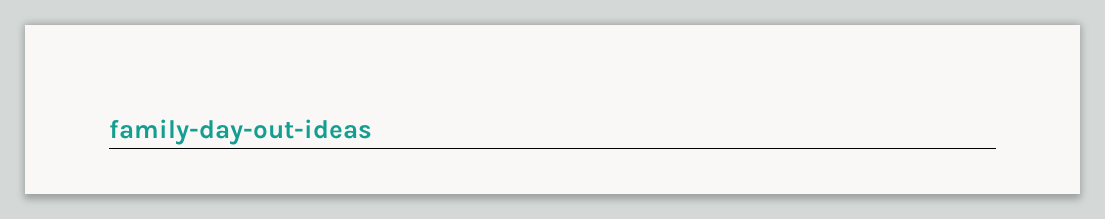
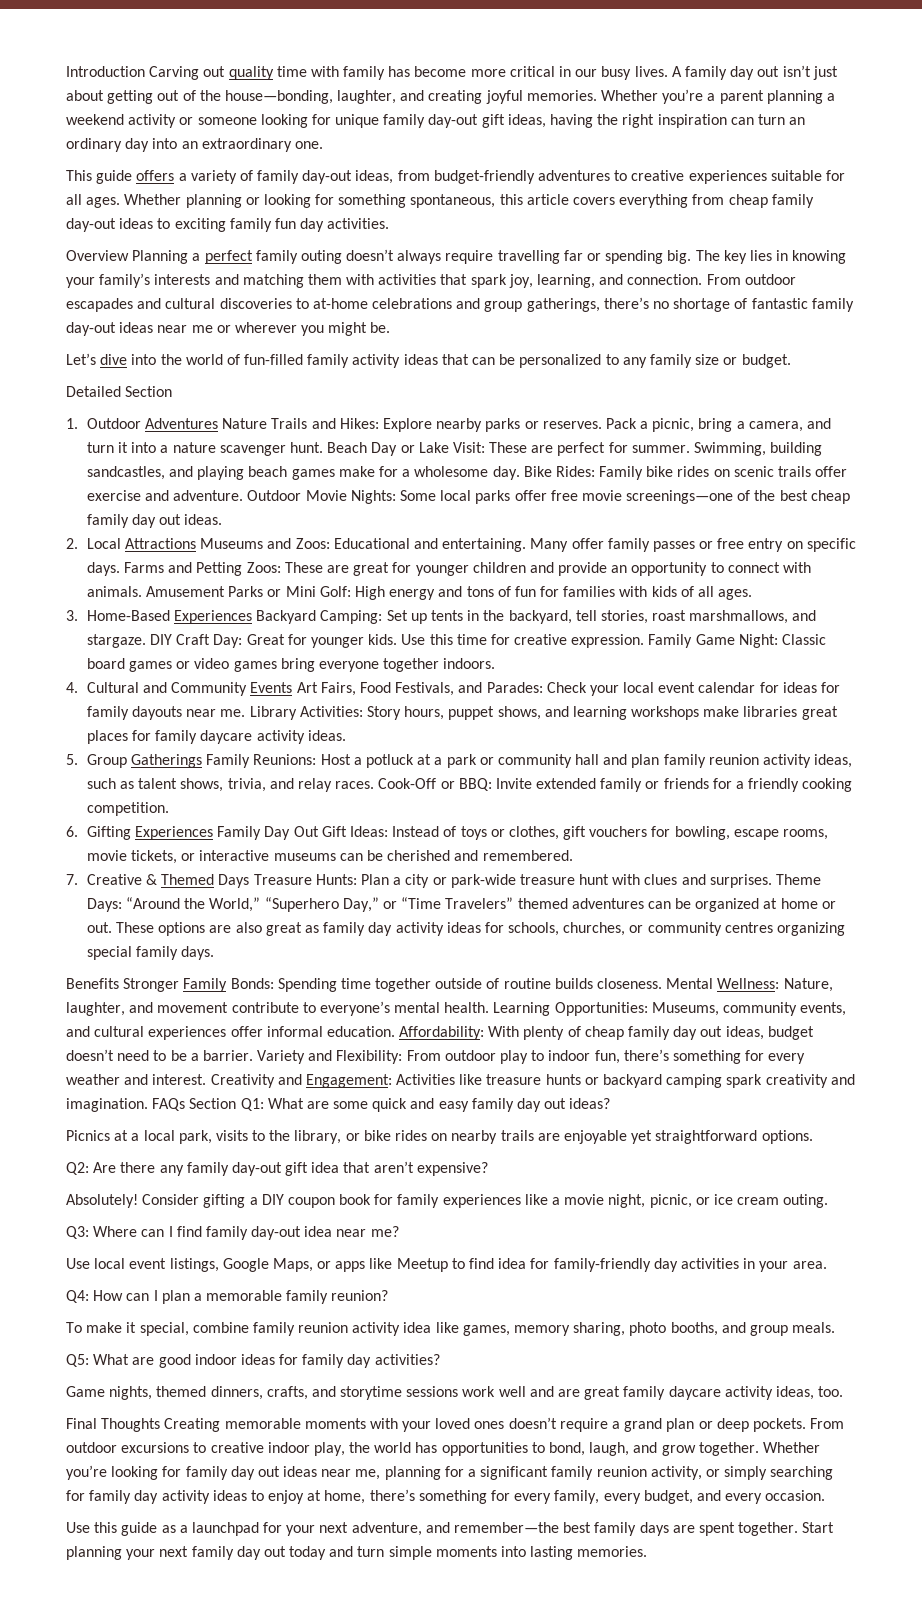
- family-day-out-ideas
+ Introduction Carving out quality time with family has become more critical in our busy lives. A family day out isn’t just about getting out of the house—bonding, laughter, and creating joyful memories. Whether you’re a parent planning a weekend activity or someone looking for unique family day-out gift ideas, having the right inspiration can turn an ordinary day into an extraordinary one.
+ This guide offers a variety of family day-out ideas, from budget-friendly adventures to creative experiences suitable for all ages. Whether planning or looking for something spontaneous, this article covers everything from cheap family day-out ideas to exciting family fun day activities.
+ Overview Planning a perfect family outing doesn’t always require travelling far or spending big. The key lies in knowing your family’s interests and matching them with activities that spark joy, learning, and connection. From outdoor escapades and cultural discoveries to at-home celebrations and group gatherings, there’s no shortage of fantastic family day-out ideas near me or wherever you might be.
+ Let’s dive into the world of fun-filled family activity ideas that can be personalized to any family size or budget.
+ Detailed Section
+ 1. Outdoor Adventures Nature Trails and Hikes: Explore nearby parks or reserves. Pack a picnic, bring a camera, and turn it into a nature scavenger hunt. Beach Day or Lake Visit: These are perfect for summer. Swimming, building sandcastles, and playing beach games make for a wholesome day. Bike Rides: Family bike rides on scenic trails offer exercise and adventure. Outdoor Movie Nights: Some local parks offer free movie screenings—one of the best cheap family day out ideas.
+ 2. Local Attractions Museums and Zoos: Educational and entertaining. Many offer family passes or free entry on specific days. Farms and Petting Zoos: These are great for younger children and provide an opportunity to connect with animals. Amusement Parks or Mini Golf: High energy and tons of fun for families with kids of all ages.
+ 3. Home-Based Experiences Backyard Camping: Set up tents in the backyard, tell stories, roast marshmallows, and stargaze. DIY Craft Day: Great for younger kids. Use this time for creative expression. Family Game Night: Classic board games or video games bring everyone together indoors.
+ 4. Cultural and Community Events Art Fairs, Food Festivals, and Parades: Check your local event calendar for ideas for family dayouts near me. Library Activities: Story hours, puppet shows, and learning workshops make libraries great places for family daycare activity ideas.
+ 5. Group Gatherings Family Reunions: Host a potluck at a park or community hall and plan family reunion activity ideas, such as talent shows, trivia, and relay races. Cook-Off or BBQ: Invite extended family or friends for a friendly cooking competition.
+ 6. Gifting Experiences Family Day Out Gift Ideas: Instead of toys or clothes, gift vouchers for bowling, escape rooms, movie tickets, or interactive museums can be cherished and remembered.
+ 7. Creative & Themed Days Treasure Hunts: Plan a city or park-wide treasure hunt with clues and surprises. Theme Days: “Around the World,” “Superhero Day,” or “Time Travelers” themed adventures can be organized at home or out. These options are also great as family day activity ideas for schools, churches, or community centres organizing special family days.
+ Benefits Stronger Family Bonds: Spending time together outside of routine builds closeness. Mental Wellness: Nature, laughter, and movement contribute to everyone’s mental health. Learning Opportunities: Museums, community events, and cultural experiences offer informal education. Affordability: With plenty of cheap family day out ideas, budget doesn’t need to be a barrier. Variety and Flexibility: From outdoor play to indoor fun, there’s something for every weather and interest. Creativity and Engagement: Activities like treasure hunts or backyard camping spark creativity and imagination. FAQs Section Q1: What are some quick and easy family day out ideas?
+ Picnics at a local park, visits to the library, or bike rides on nearby trails are enjoyable yet straightforward options.
+ Q2: Are there any family day-out gift idea that aren’t expensive?
+ Absolutely! Consider gifting a DIY coupon book for family experiences like a movie night, picnic, or ice cream outing.
+ Q3: Where can I find family day-out idea near me?
+ Use local event listings, Google Maps, or apps like Meetup to find idea for family-friendly day activities in your area.
+ Q4: How can I plan a memorable family reunion?
+ To make it special, combine family reunion activity idea like games, memory sharing, photo booths, and group meals.
+ Q5: What are good indoor ideas for family day activities?
+ Game nights, themed dinners, crafts, and storytime sessions work well and are great family daycare activity ideas, too.
+ Final Thoughts Creating memorable moments with your loved ones doesn’t require a grand plan or deep pockets. From outdoor excursions to creative indoor play, the world has opportunities to bond, laugh, and grow together. Whether you’re looking for family day out ideas near me, planning for a significant family reunion activity, or simply searching for family day activity ideas to enjoy at home, there’s something for every family, every budget, and every occasion.
+ Use this guide as a launchpad for your next adventure, and remember—the best family days are spent together. Start planning your next family day out today and turn simple moments into lasting memories.

